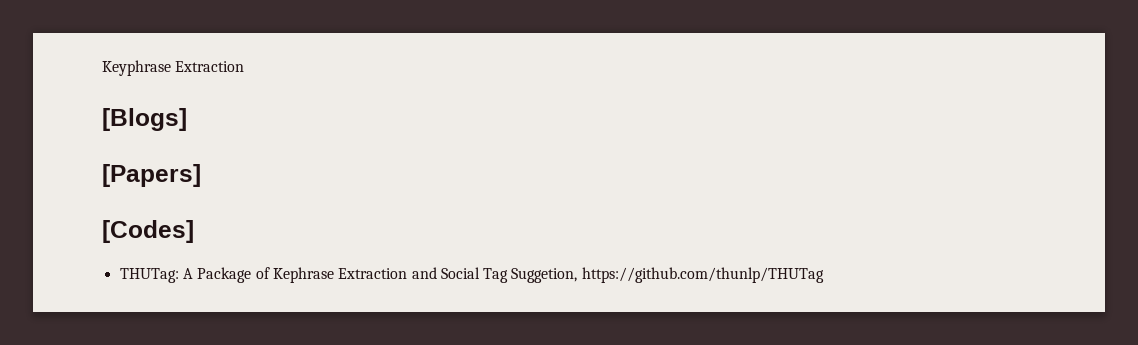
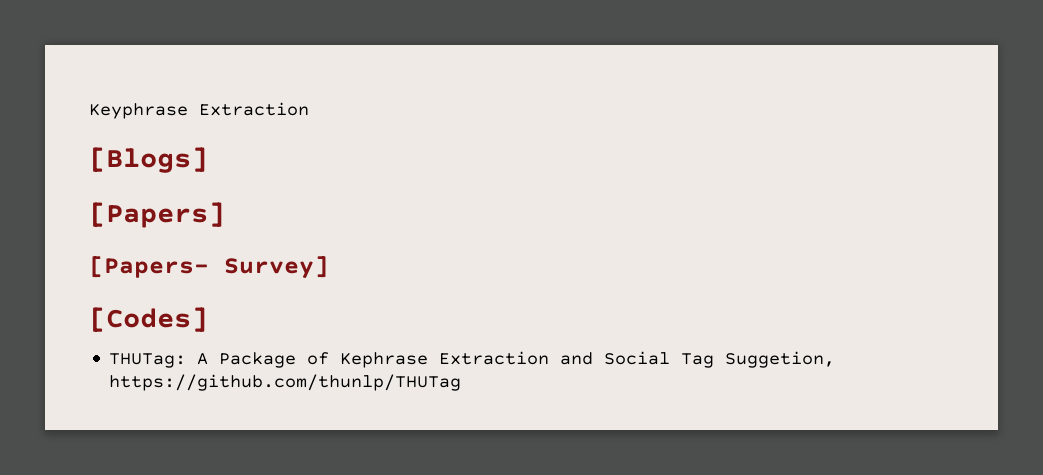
+ [Papers- Survey]

